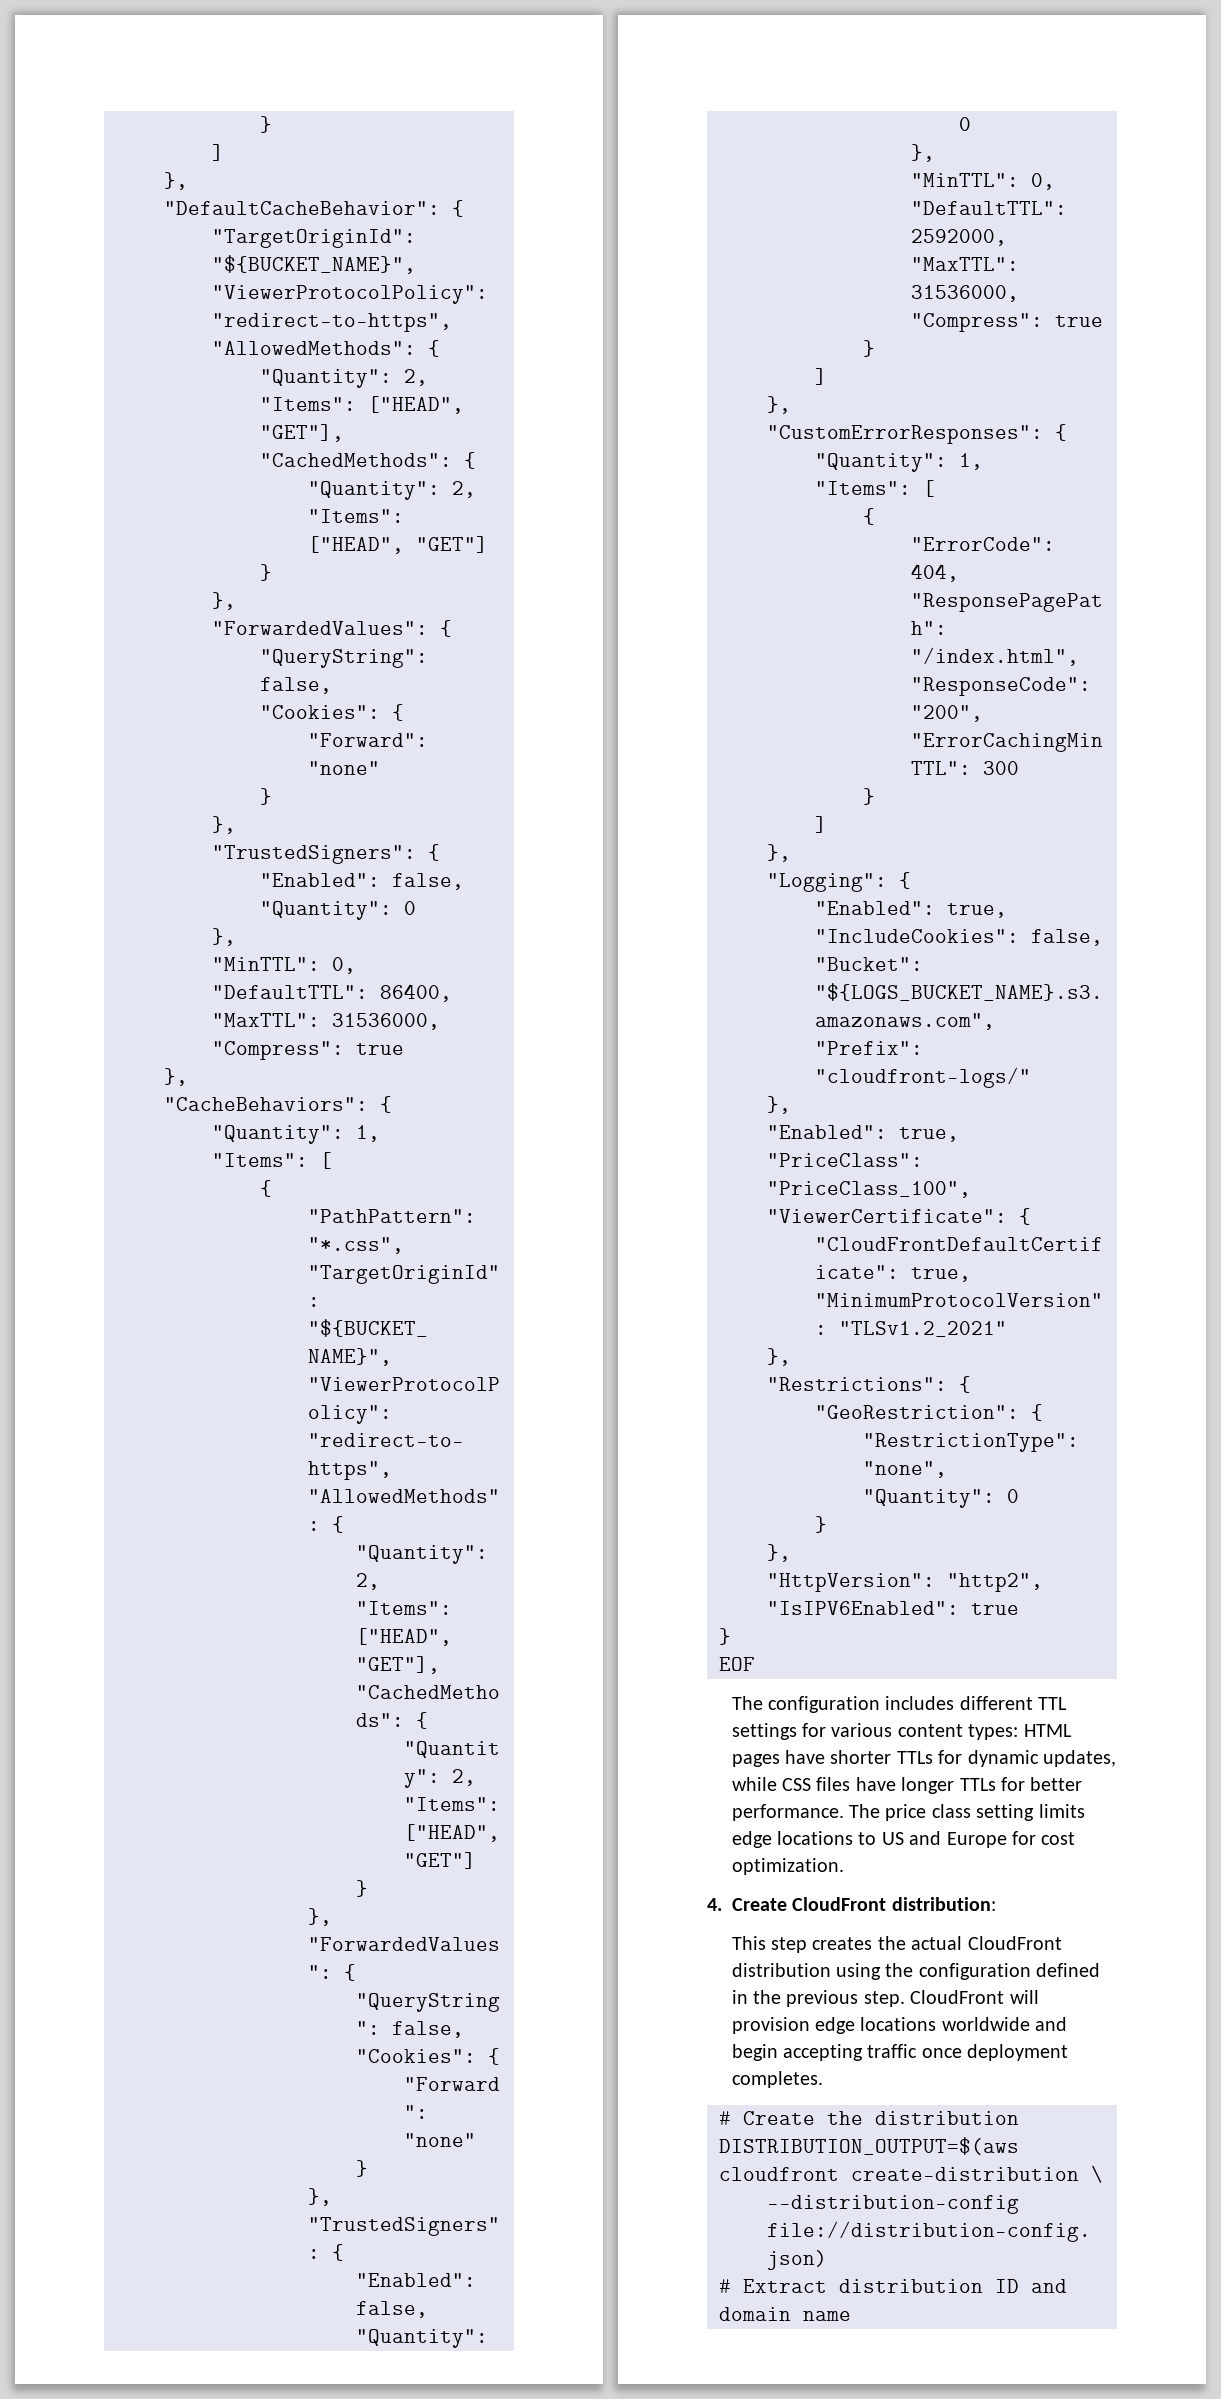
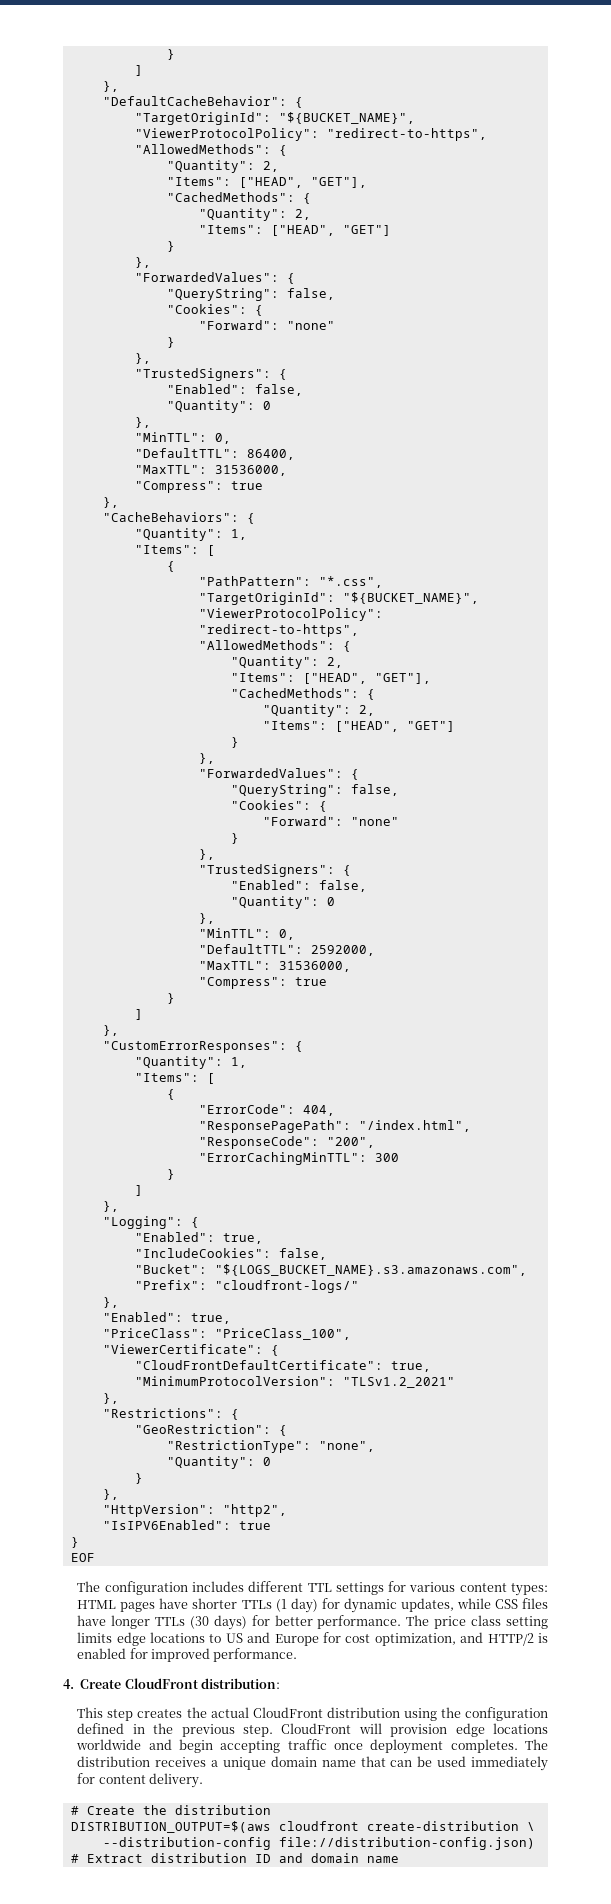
- The configuration includes different TTL settings for various content types: HTML pages have shorter TTLs for dynamic updates, while CSS files have longer TTLs for better performance.
+ The configuration includes different TTL settings for various content types: HTML pages have shorter TTLs (1 day) for dynamic updates, while CSS files have longer TTLs (30 days) for better performance.
- The price class setting limits edge locations to US and Europe for cost optimization.
+ The price class setting limits edge locations to US and Europe for cost optimization, and HTTP/2 is enabled for improved performance.
+ The distribution receives a unique domain name that can be used immediately for content delivery.

